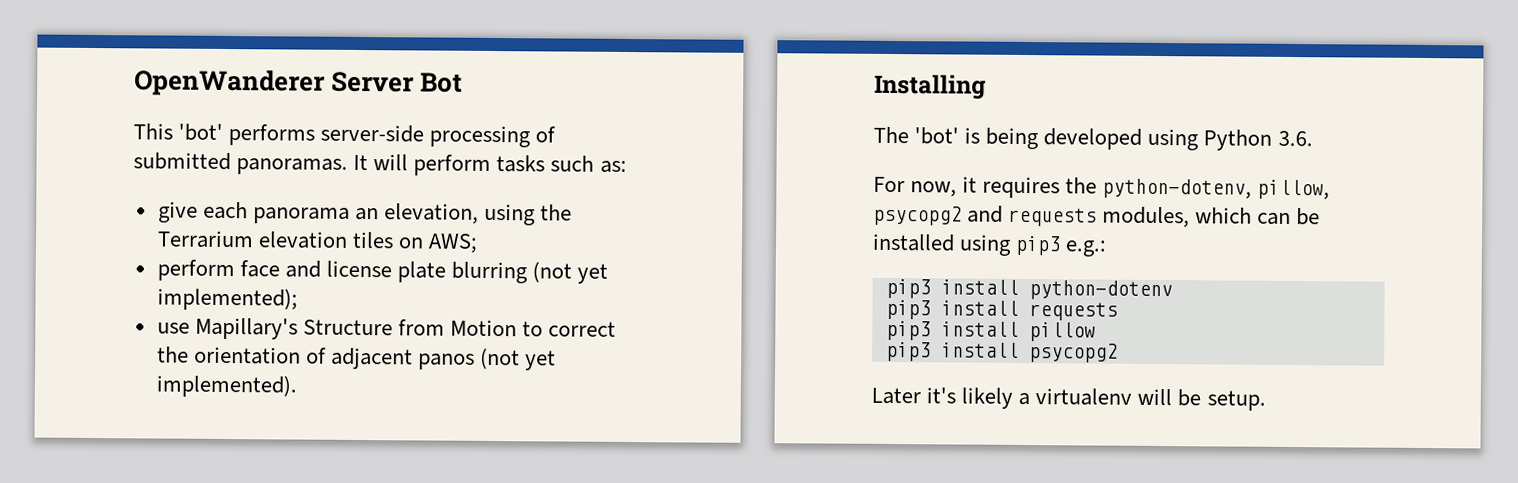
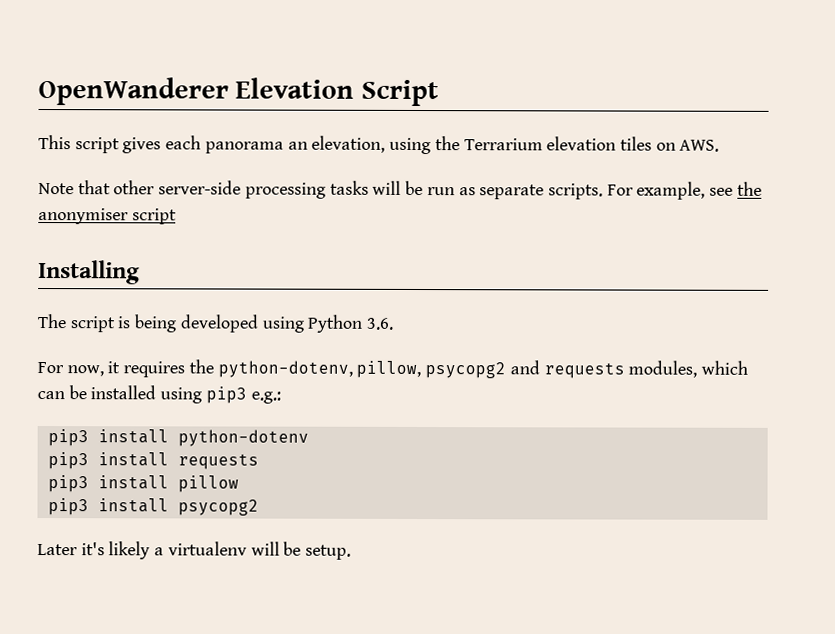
- OpenWanderer Server Bot
+ OpenWanderer Elevation Script
- This 'bot' performs server-side processing of submitted panoramas. It will perform tasks such as:
- give each panorama an elevation, using the Terrarium elevation tiles on AWS;
- perform face and license plate blurring (not yet implemented);
- use Mapillary's Structure from Motion to correct the orientation of adjacent panos (not yet implemented).
+ This script gives each panorama an elevation, using the Terrarium elevation tiles on AWS.
+ Note that other server-side processing tasks will be run as separate scripts. For example, see the anonymiser script
- The 'bot' is being developed using Python 3.6.
+ The script is being developed using Python 3.6.

